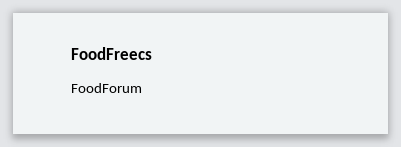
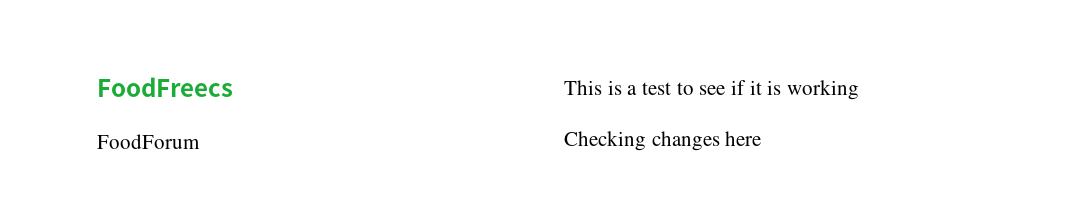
+ This is a test to see if it is working
+ Checking changes here

